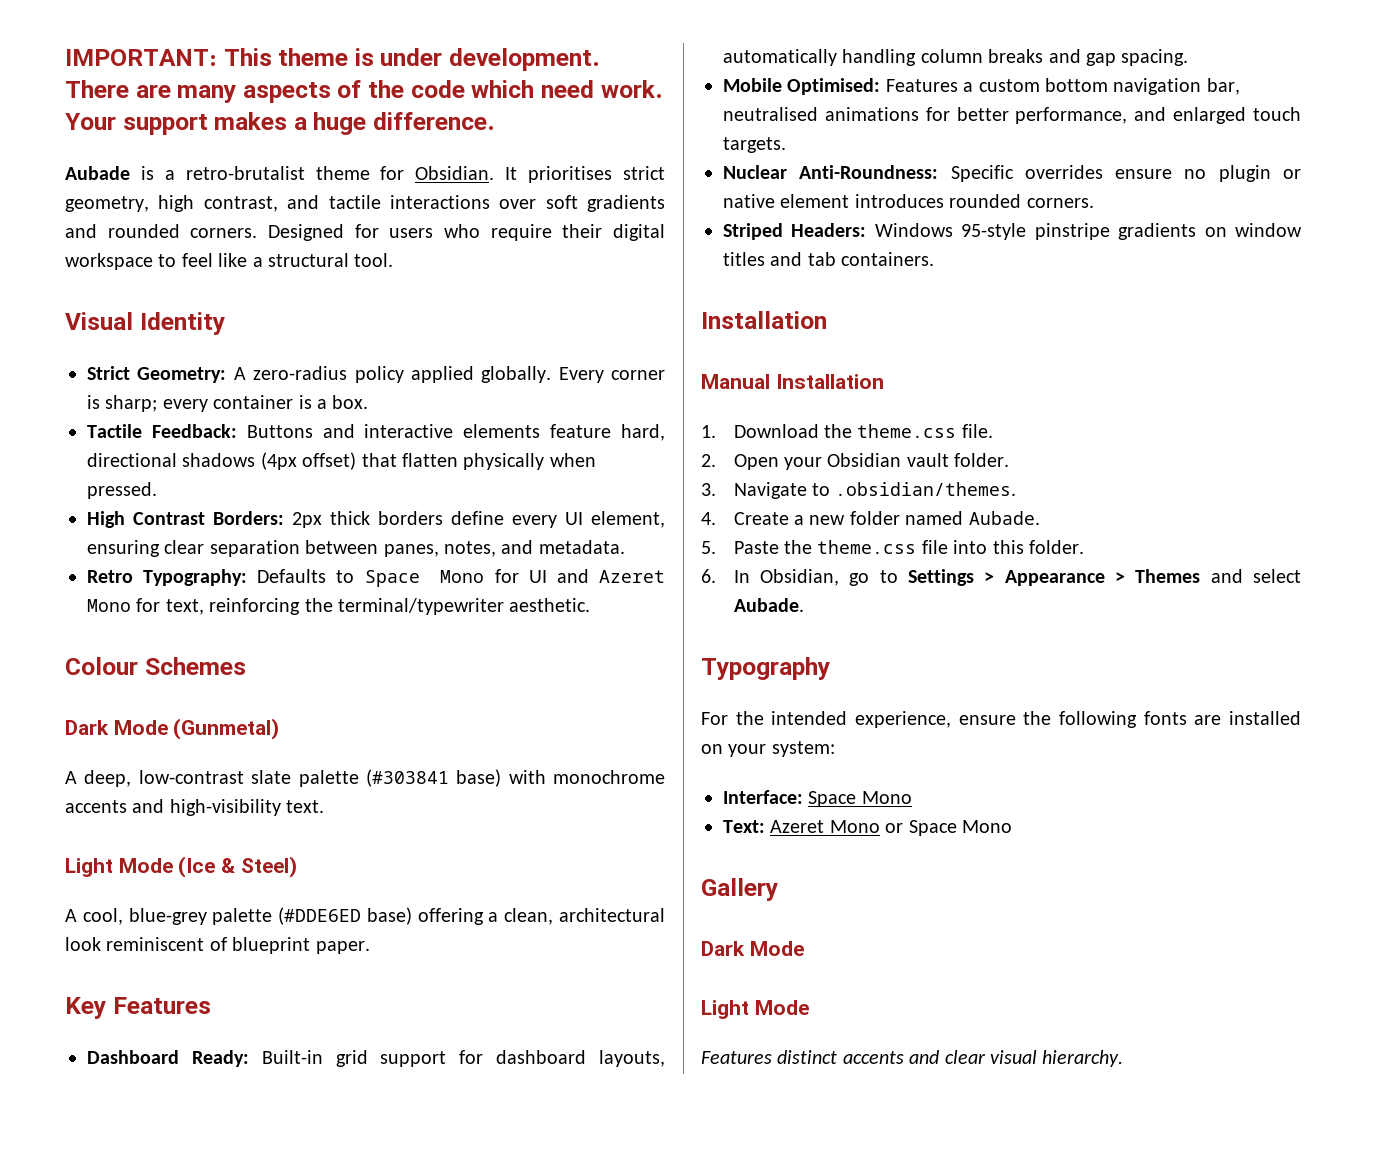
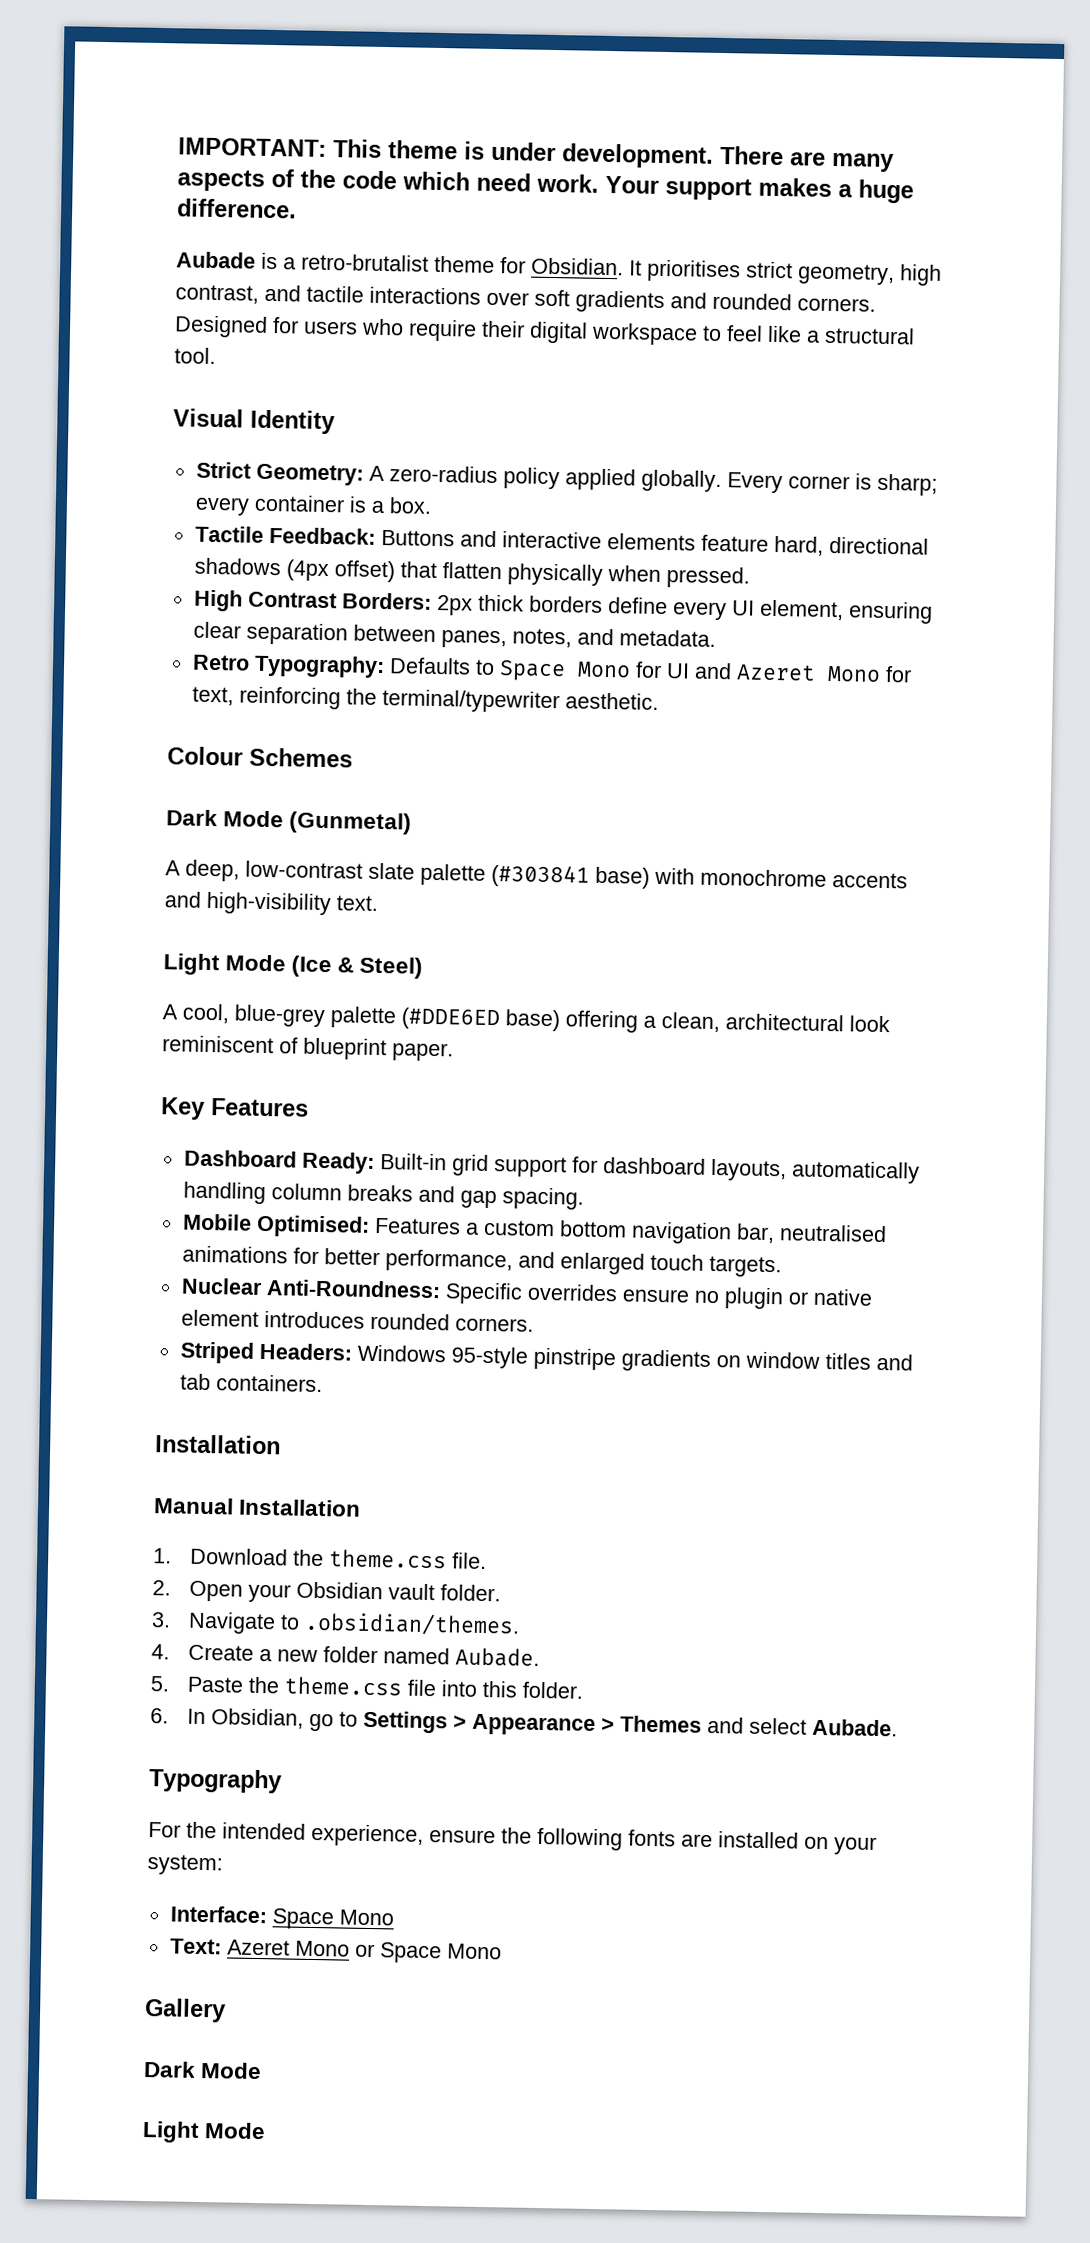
- Features distinct accents and clear visual hierarchy.

